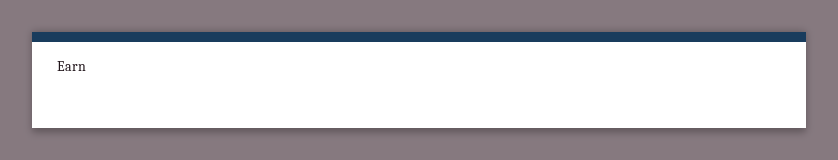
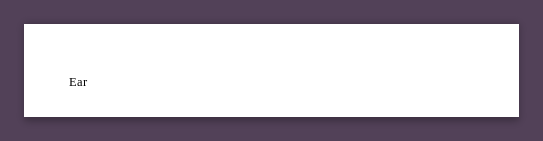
- Earn
+ Ear

